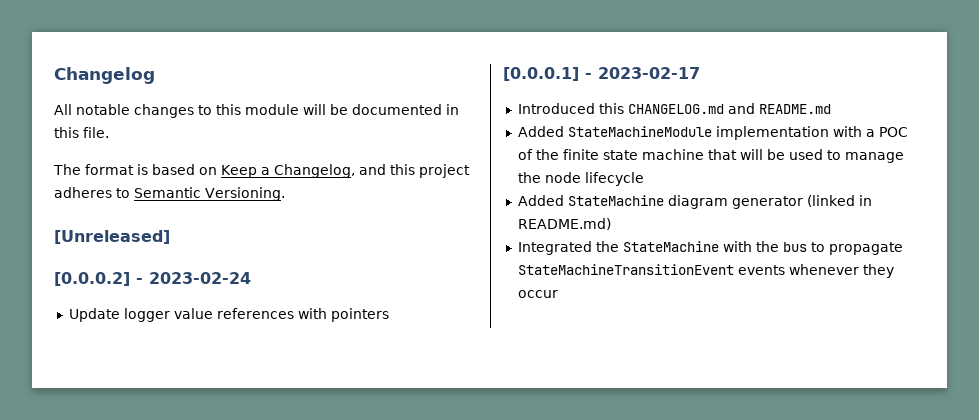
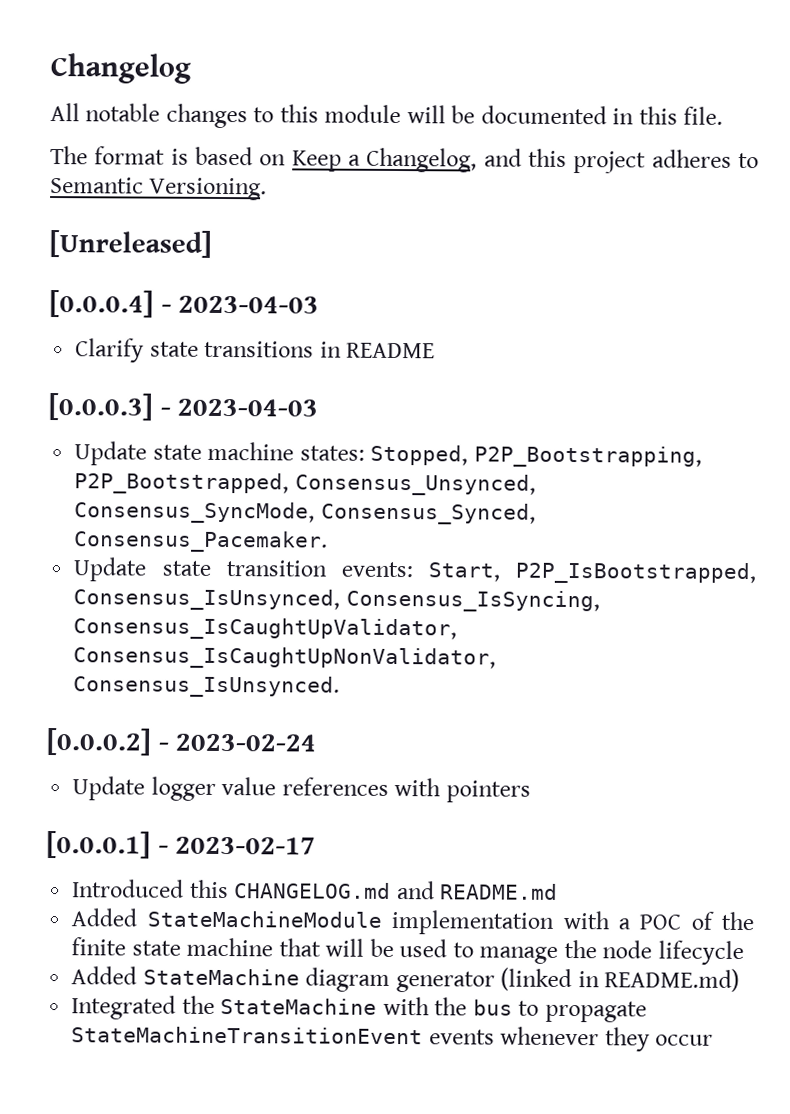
+ [0.0.0.4] - 2023-04-03
+ Clarify state transitions in README
+ [0.0.0.3] - 2023-04-03
+ Update state machine states: Stopped, P2P_Bootstrapping, P2P_Bootstrapped, Consensus_Unsynced, Consensus_SyncMode, Consensus_Synced, Consensus_Pacemaker.
+ Update state transition events: Start, P2P_IsBootstrapped, Consensus_IsUnsynced, Consensus_IsSyncing, Consensus_IsCaughtUpValidator, Consensus_IsCaughtUpNonValidator, Consensus_IsUnsynced.

